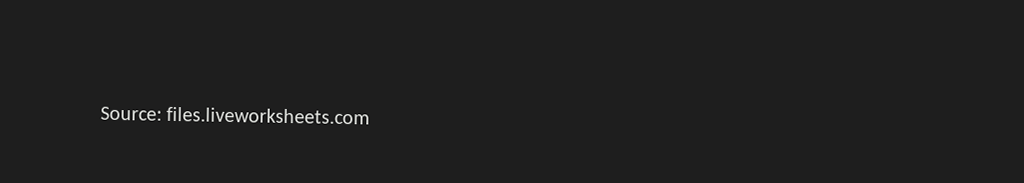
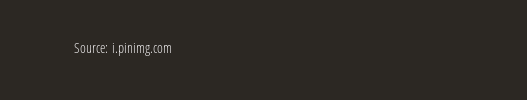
- Source: files.liveworksheets.com
+ Source: i.pinimg.com

